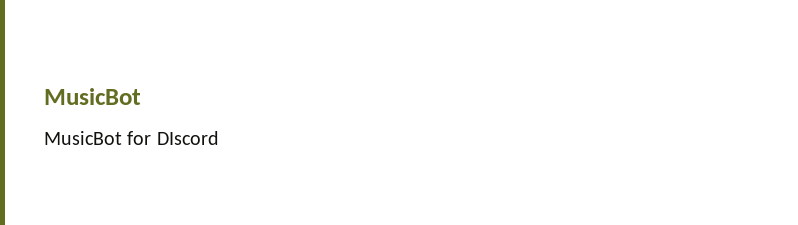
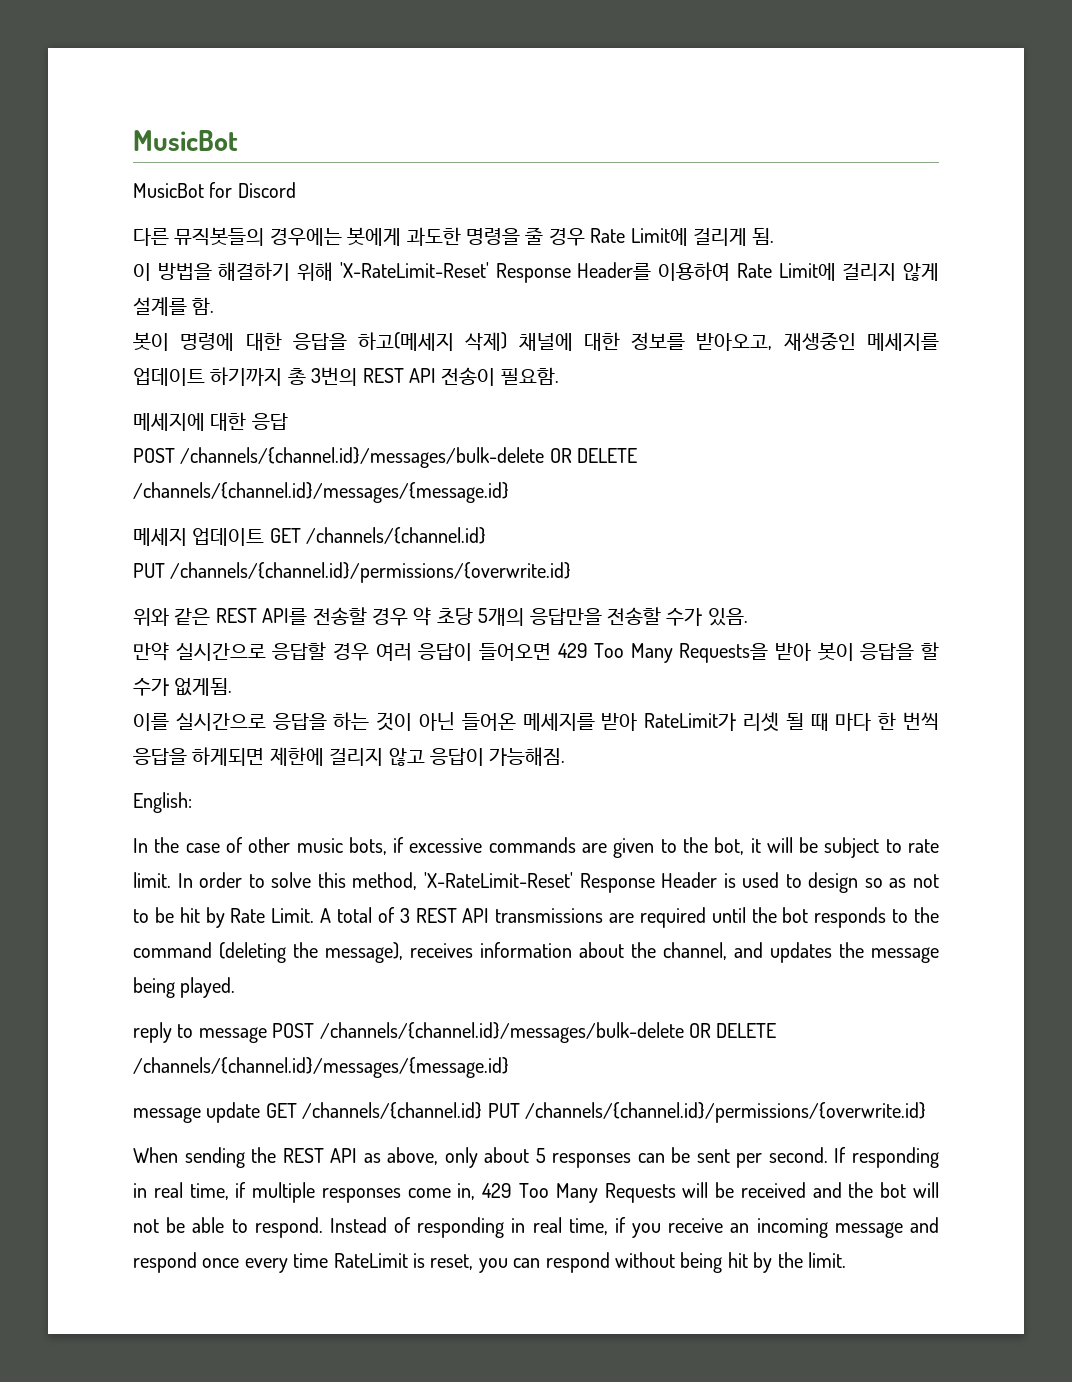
- MusicBot for DIscord
+ MusicBot for Discord
+ 다른 뮤직봇들의 경우에는 봇에게 과도한 명령을 줄 경우 Rate Limit에 걸리게 됨.
+ 이 방법을 해결하기 위해 'X-RateLimit-Reset' Response Header를 이용하여 Rate Limit에 걸리지 않게 설계를 함.
+ 봇이 명령에 대한 응답을 하고(메세지 삭제) 채널에 대한 정보를 받아오고, 재생중인 메세지를 업데이트 하기까지 총 3번의 REST API 전송이 필요함.
+ 메세지에 대한 응답
+ POST /channels/{channel.id}/messages/bulk-delete OR DELETE /channels/{channel.id}/messages/{message.id}
+ 메세지 업데이트 GET /channels/{channel.id}
+ PUT /channels/{channel.id}/permissions/{overwrite.id}
+ 위와 같은 REST API를 전송할 경우 약 초당 5개의 응답만을 전송할 수가 있음.
+ 만약 실시간으로 응답할 경우 여러 응답이 들어오면 429 Too Many Requests을 받아 봇이 응답을 할 수가 없게됨.
+ 이를 실시간으로 응답을 하는 것이 아닌 들어온 메세지를 받아 RateLimit가 리셋 될 때 마다 한 번씩 응답을 하게되면 제한에 걸리지 않고 응답이 가능해짐.
+ English:
+ In the case of other music bots, if excessive commands are given to the bot, it will be subject to rate limit. In order to solve this method, 'X-RateLimit-Reset' Response Header is used to design so as not to be hit by Rate Limit. A total of 3 REST API transmissions are required until the bot responds to the command (deleting the message), receives information about the channel, and updates the message being played.
+ reply to message POST /channels/{channel.id}/messages/bulk-delete OR DELETE /channels/{channel.id}/messages/{message.id}
+ message update GET /channels/{channel.id} PUT /channels/{channel.id}/permissions/{overwrite.id}
+ When sending the REST API as above, only about 5 responses can be sent per second. If responding in real time, if multiple responses come in, 429 Too Many Requests will be received and the bot will not be able to respond. Instead of responding in real time, if you receive an incoming message and respond once every time RateLimit is reset, you can respond without being hit by the limit.

